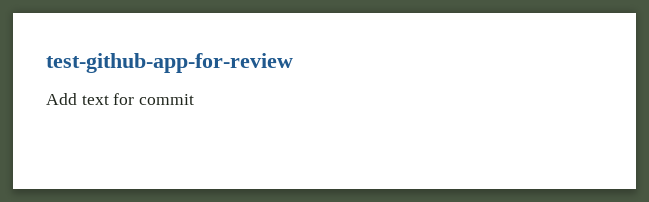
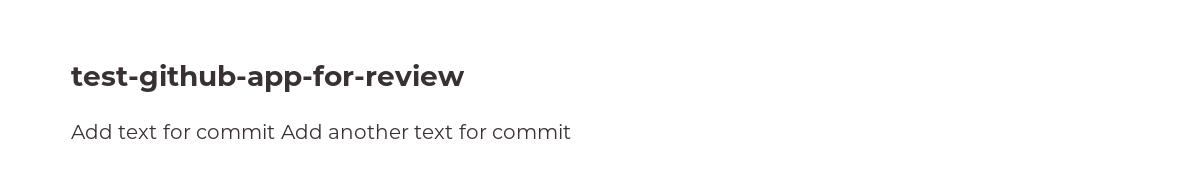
- Add text for commit
+ Add text for commit Add another text for commit

